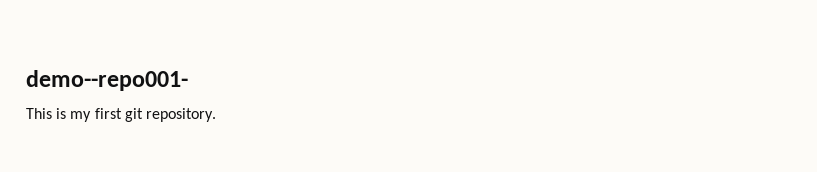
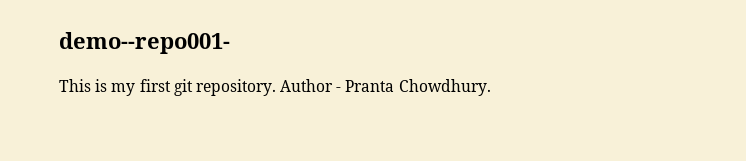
+ Author - Pranta Chowdhury.

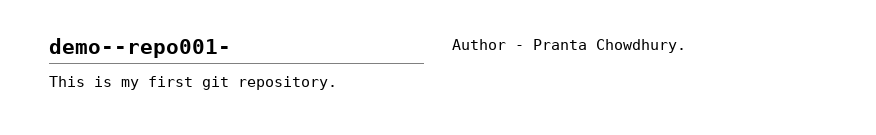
- This is my first git repository. Author - Pranta Chowdhury.
+ This is my first git repository.
+ Author - Pranta Chowdhury.

